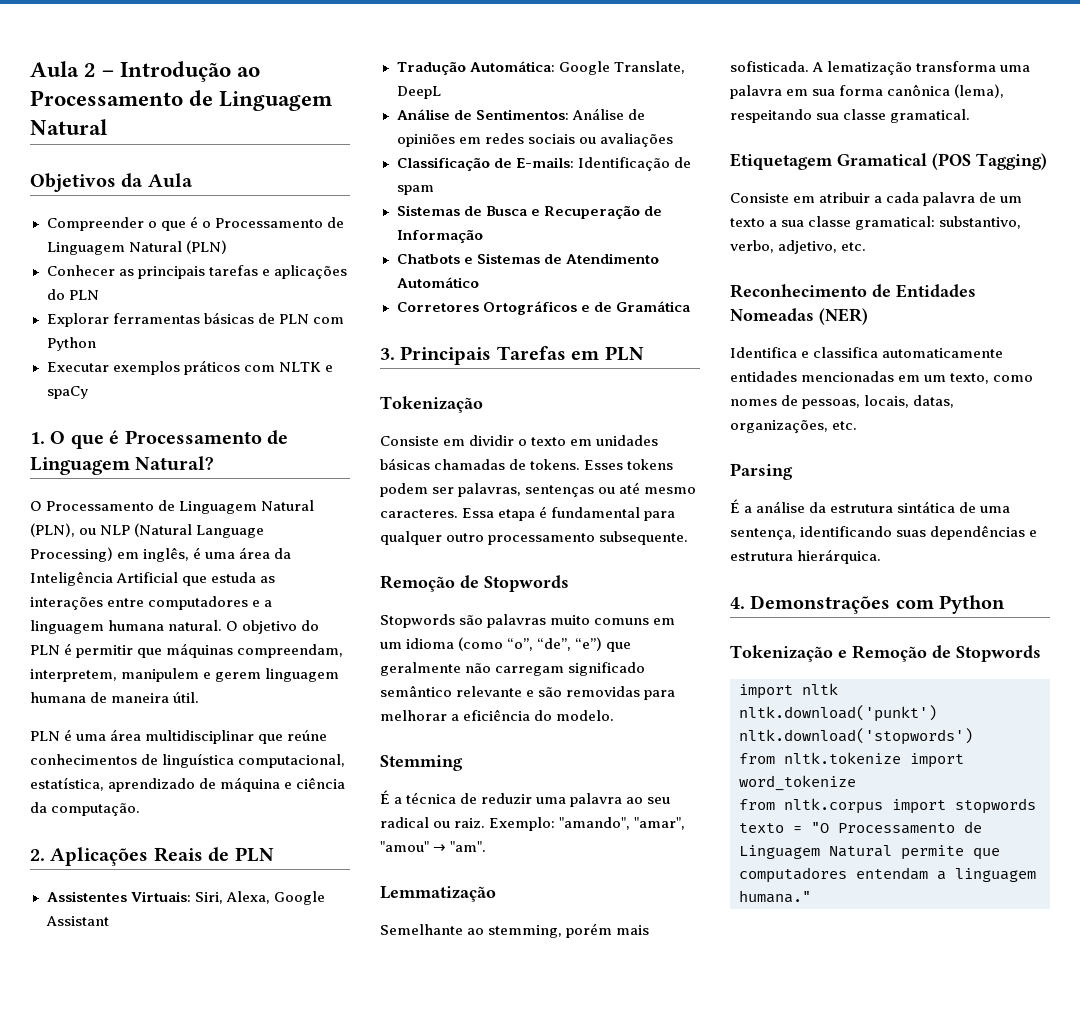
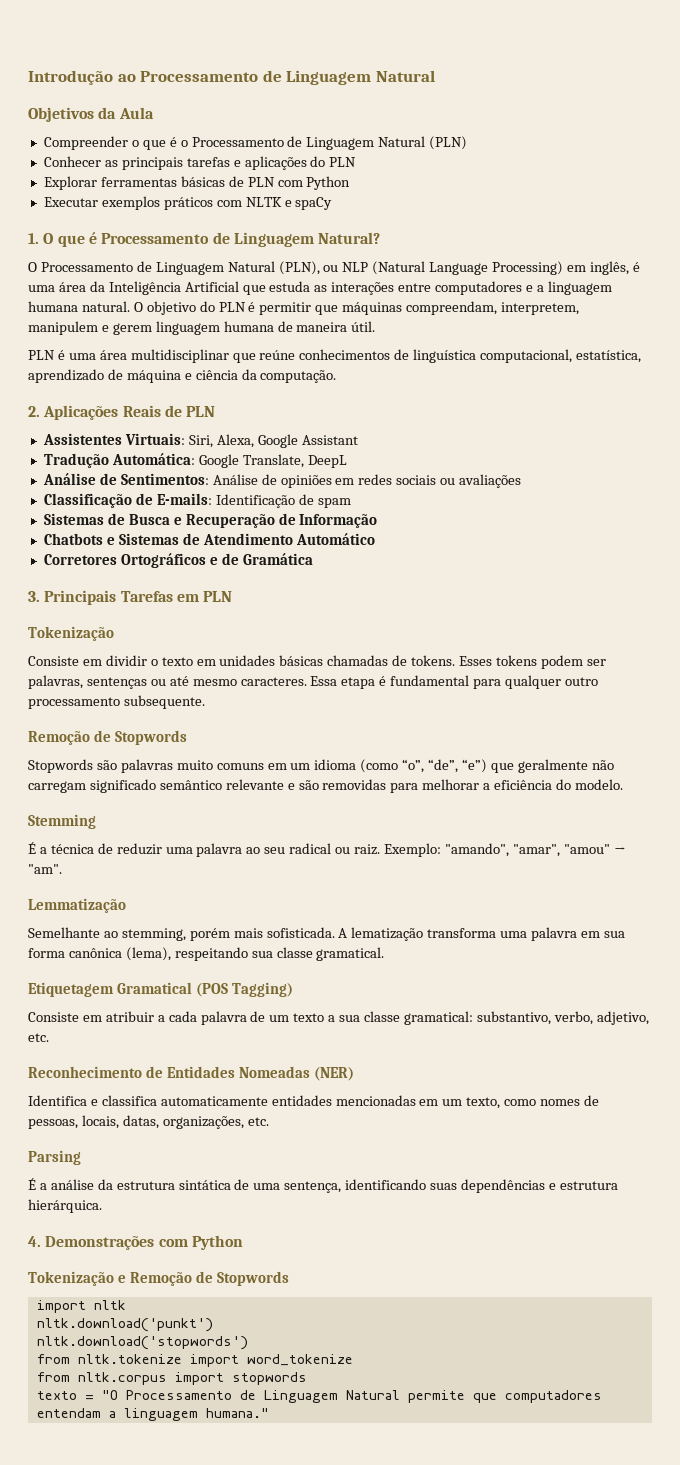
- Aula 2 – Introdução ao Processamento de Linguagem Natural
+ Introdução ao Processamento de Linguagem Natural

